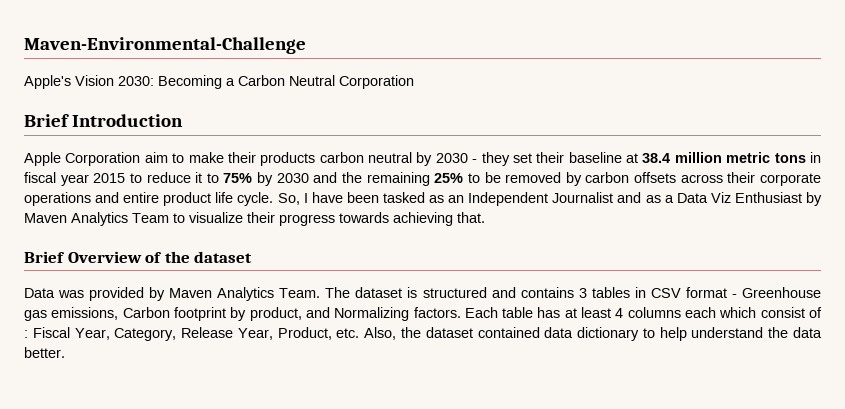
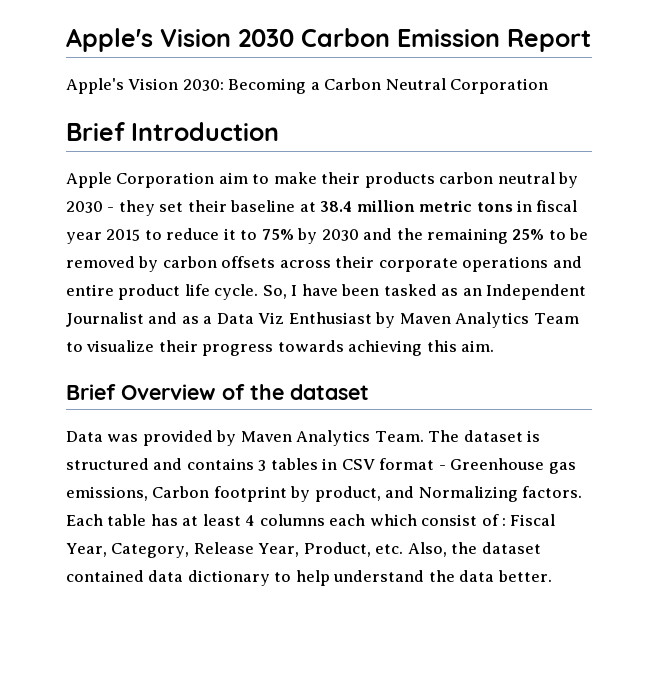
- Maven-Environmental-Challenge
+ Apple's Vision 2030 Carbon Emission Report
- So, I have been tasked as an Independent Journalist and as a Data Viz Enthusiast by Maven Analytics Team to visualize their progress towards achieving that.
+ So, I have been tasked as an Independent Journalist and as a Data Viz Enthusiast by Maven Analytics Team to visualize their progress towards achieving this aim.

